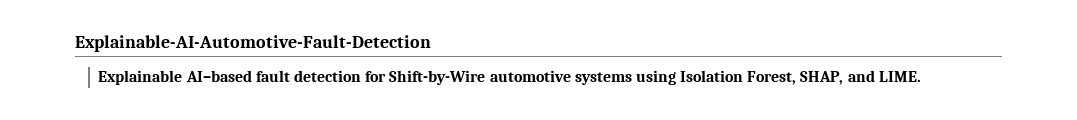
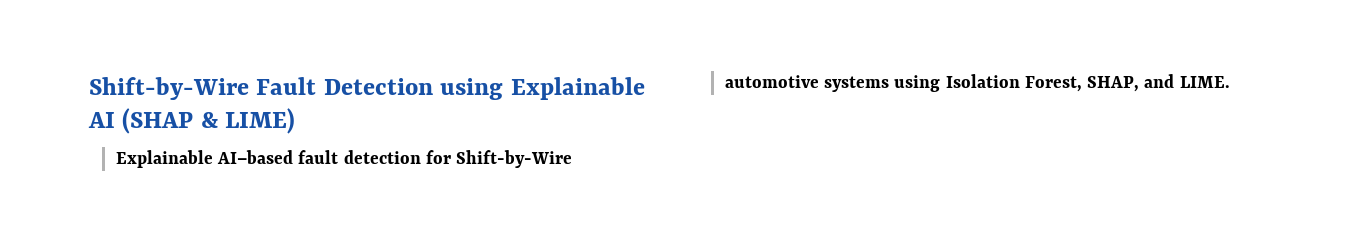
- Explainable-AI-Automotive-Fault-Detection
+ Shift-by-Wire Fault Detection using Explainable AI (SHAP & LIME)

